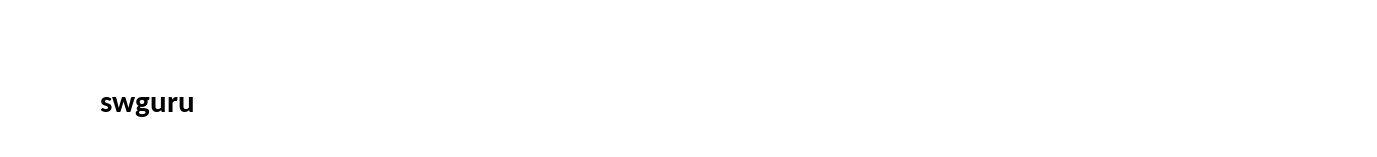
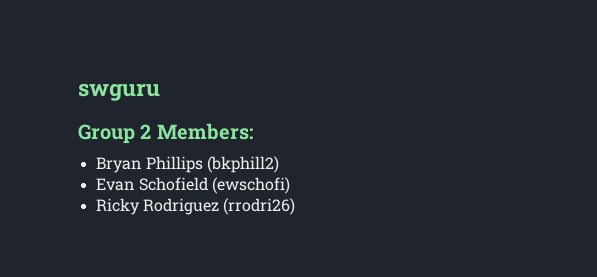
+ Group 2 Members:
+ Bryan Phillips (bkphill2)
+ Evan Schofield (ewschofi)
+ Ricky Rodriguez (rrodri26)

